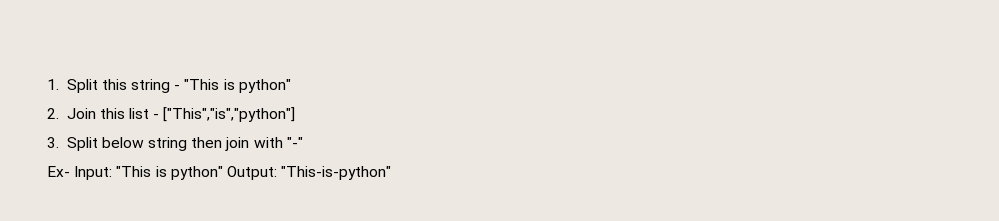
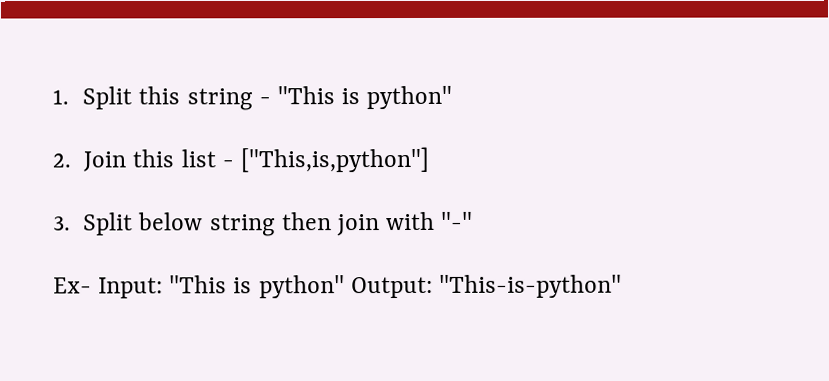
- 2. Join this list - ["This","is","python"]
+ 2. Join this list - ["This,is,python"]

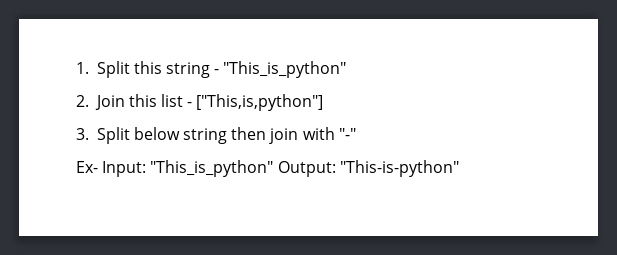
- 1. Split this string - "This is python"
+ 1. Split this string - "This_is_python"
- Ex- Input: "This is python" Output: "This-is-python"
+ Ex- Input: "This_is_python" Output: "This-is-python"

